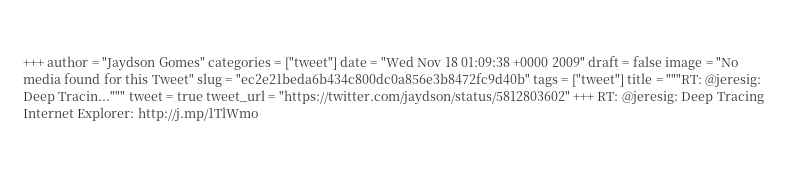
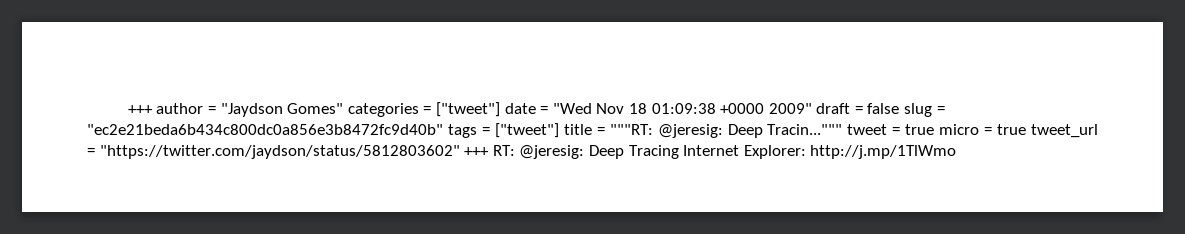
- +++ author = "Jaydson Gomes" categories = ["tweet"] date = "Wed Nov 18 01:09:38 +0000 2009" draft = false image = "No media found for this Tweet" slug = "ec2e21beda6b434c800dc0a856e3b8472fc9d40b" tags = ["tweet"] title = """RT: @jeresig: Deep Tracin...""" tweet = true tweet_url = "https://twitter.com/jaydson/status/5812803602" +++ RT: @jeresig: Deep Tracing Internet Explorer: http://j.mp/1TlWmo
+ +++ author = "Jaydson Gomes" categories = ["tweet"] date = "Wed Nov 18 01:09:38 +0000 2009" draft = false slug = "ec2e21beda6b434c800dc0a856e3b8472fc9d40b" tags = ["tweet"] title = """RT: @jeresig: Deep Tracin...""" tweet = true micro = true tweet_url = "https://twitter.com/jaydson/status/5812803602" +++ RT: @jeresig: Deep Tracing Internet Explorer: http://j.mp/1TlWmo

